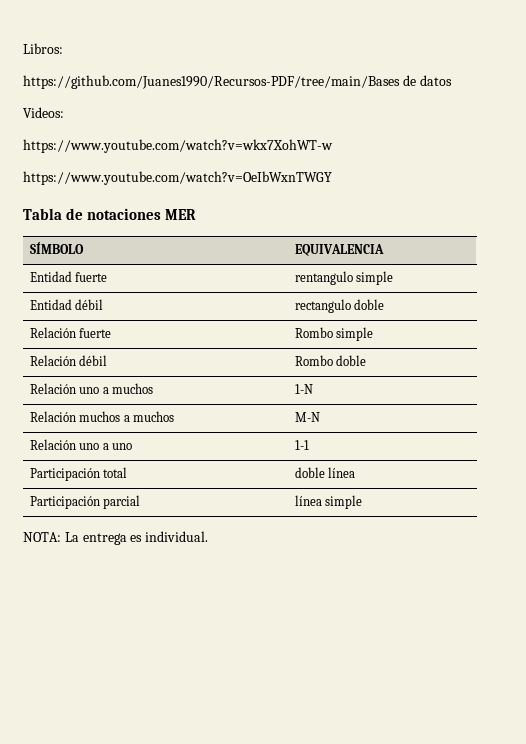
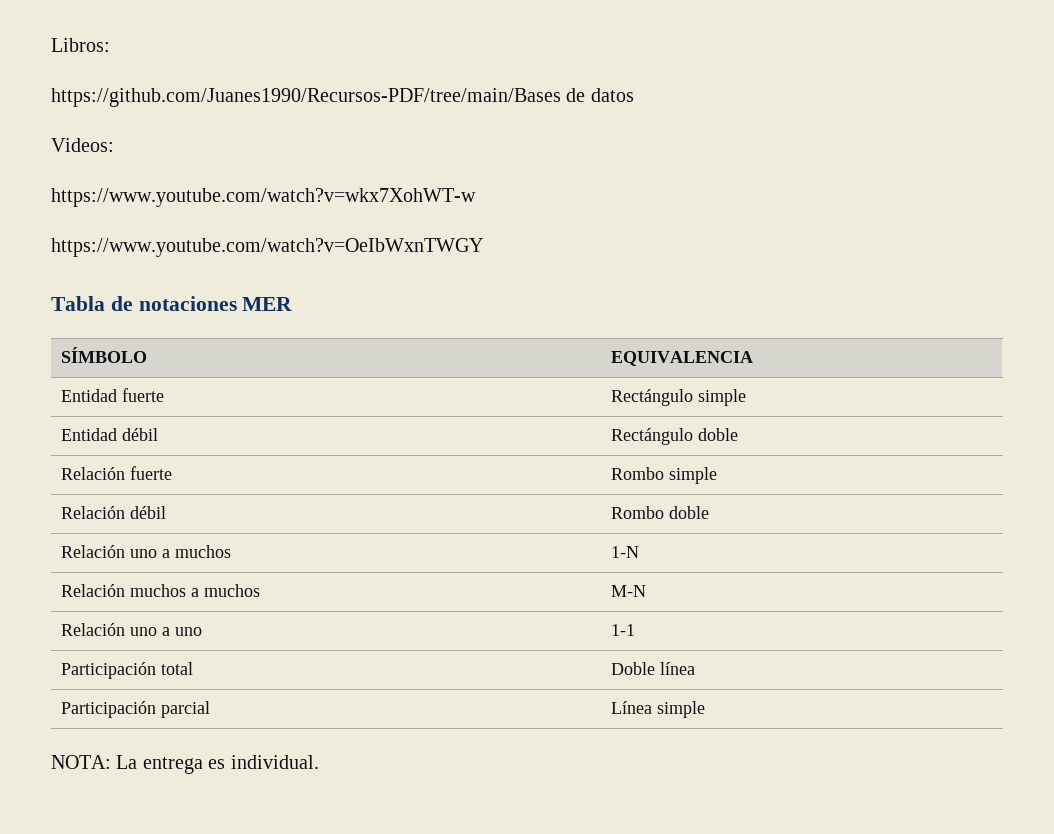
- Entidad fuerte | rentangulo simple
+ Entidad fuerte | Rectángulo simple
- Entidad débil | rectangulo doble
+ Entidad débil | Rectángulo doble
- Participación total | doble línea
+ Participación total | Doble línea
- Participación parcial | línea simple
+ Participación parcial | Línea simple

